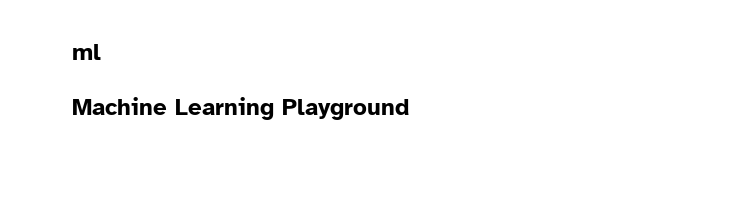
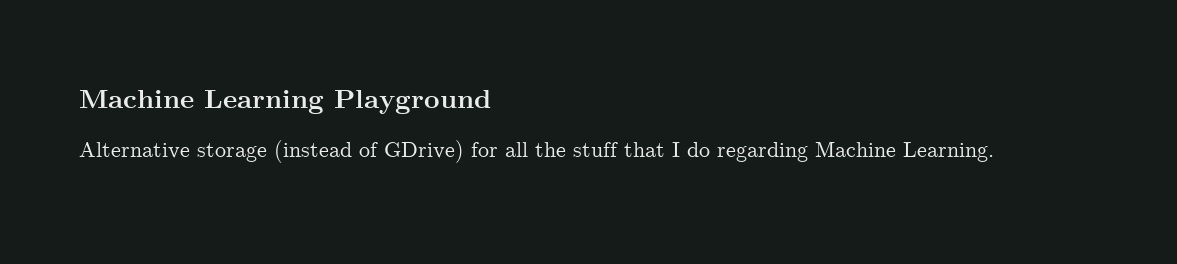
- ml
+ Alternative storage (instead of GDrive) for all the stuff that I do regarding Machine Learning.

